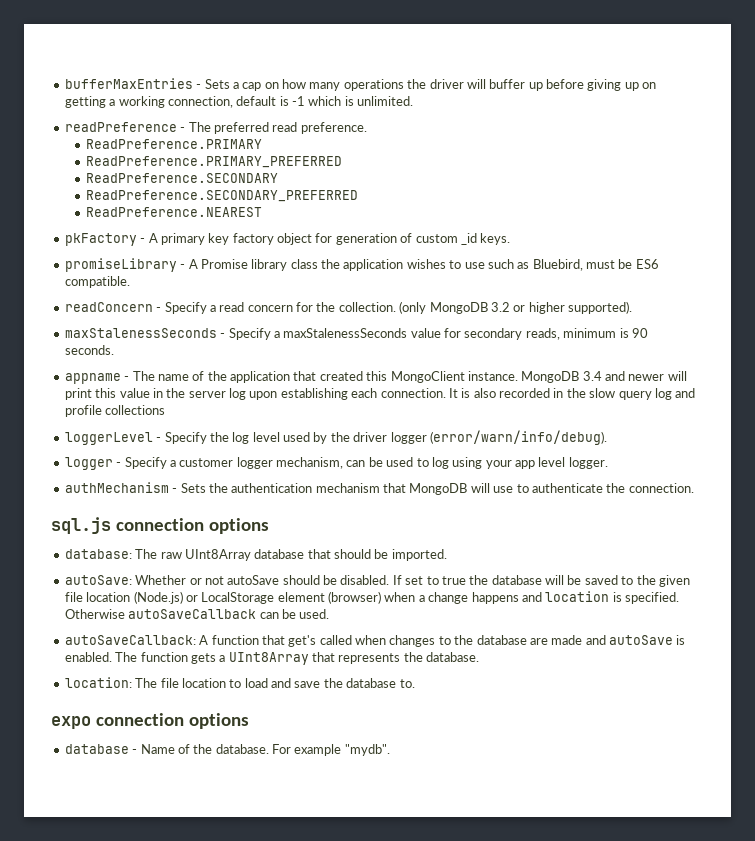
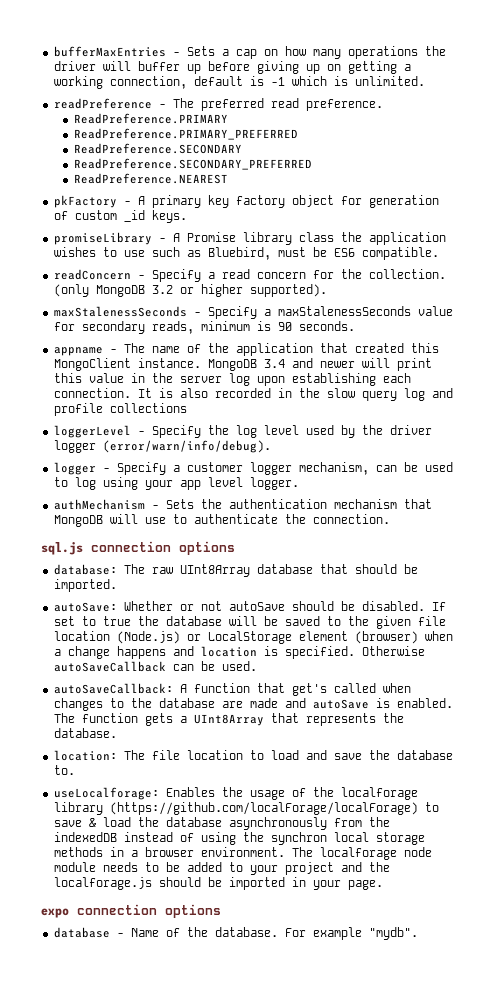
+ useLocalforage: Enables the usage of the localforage library (https://github.com/localForage/localForage) to save & load the database asynchronously from the indexedDB instead of using the synchron local storage methods in a browser environment. The localforage node module needs to be added to your project and the localforage.js should be imported in your page.

